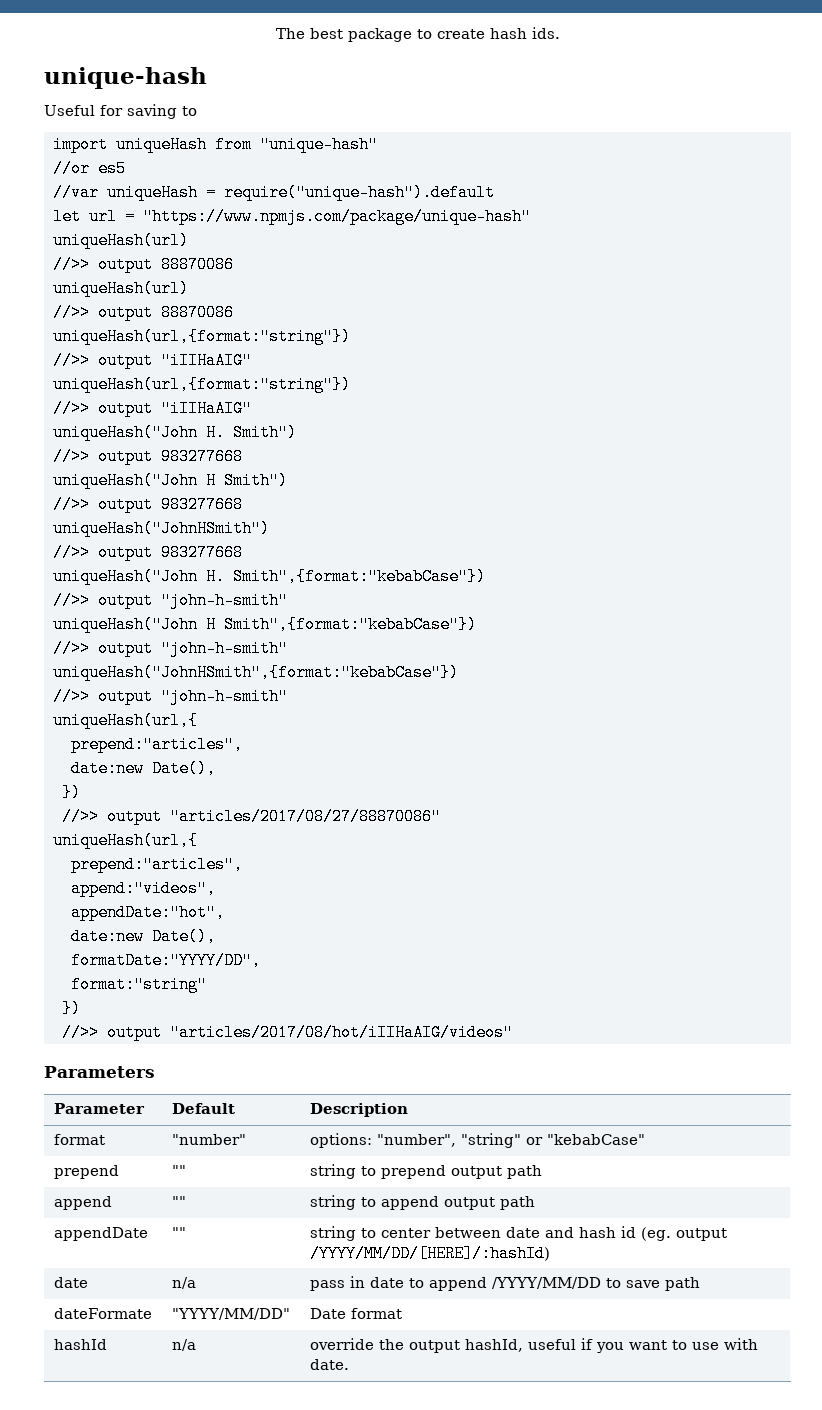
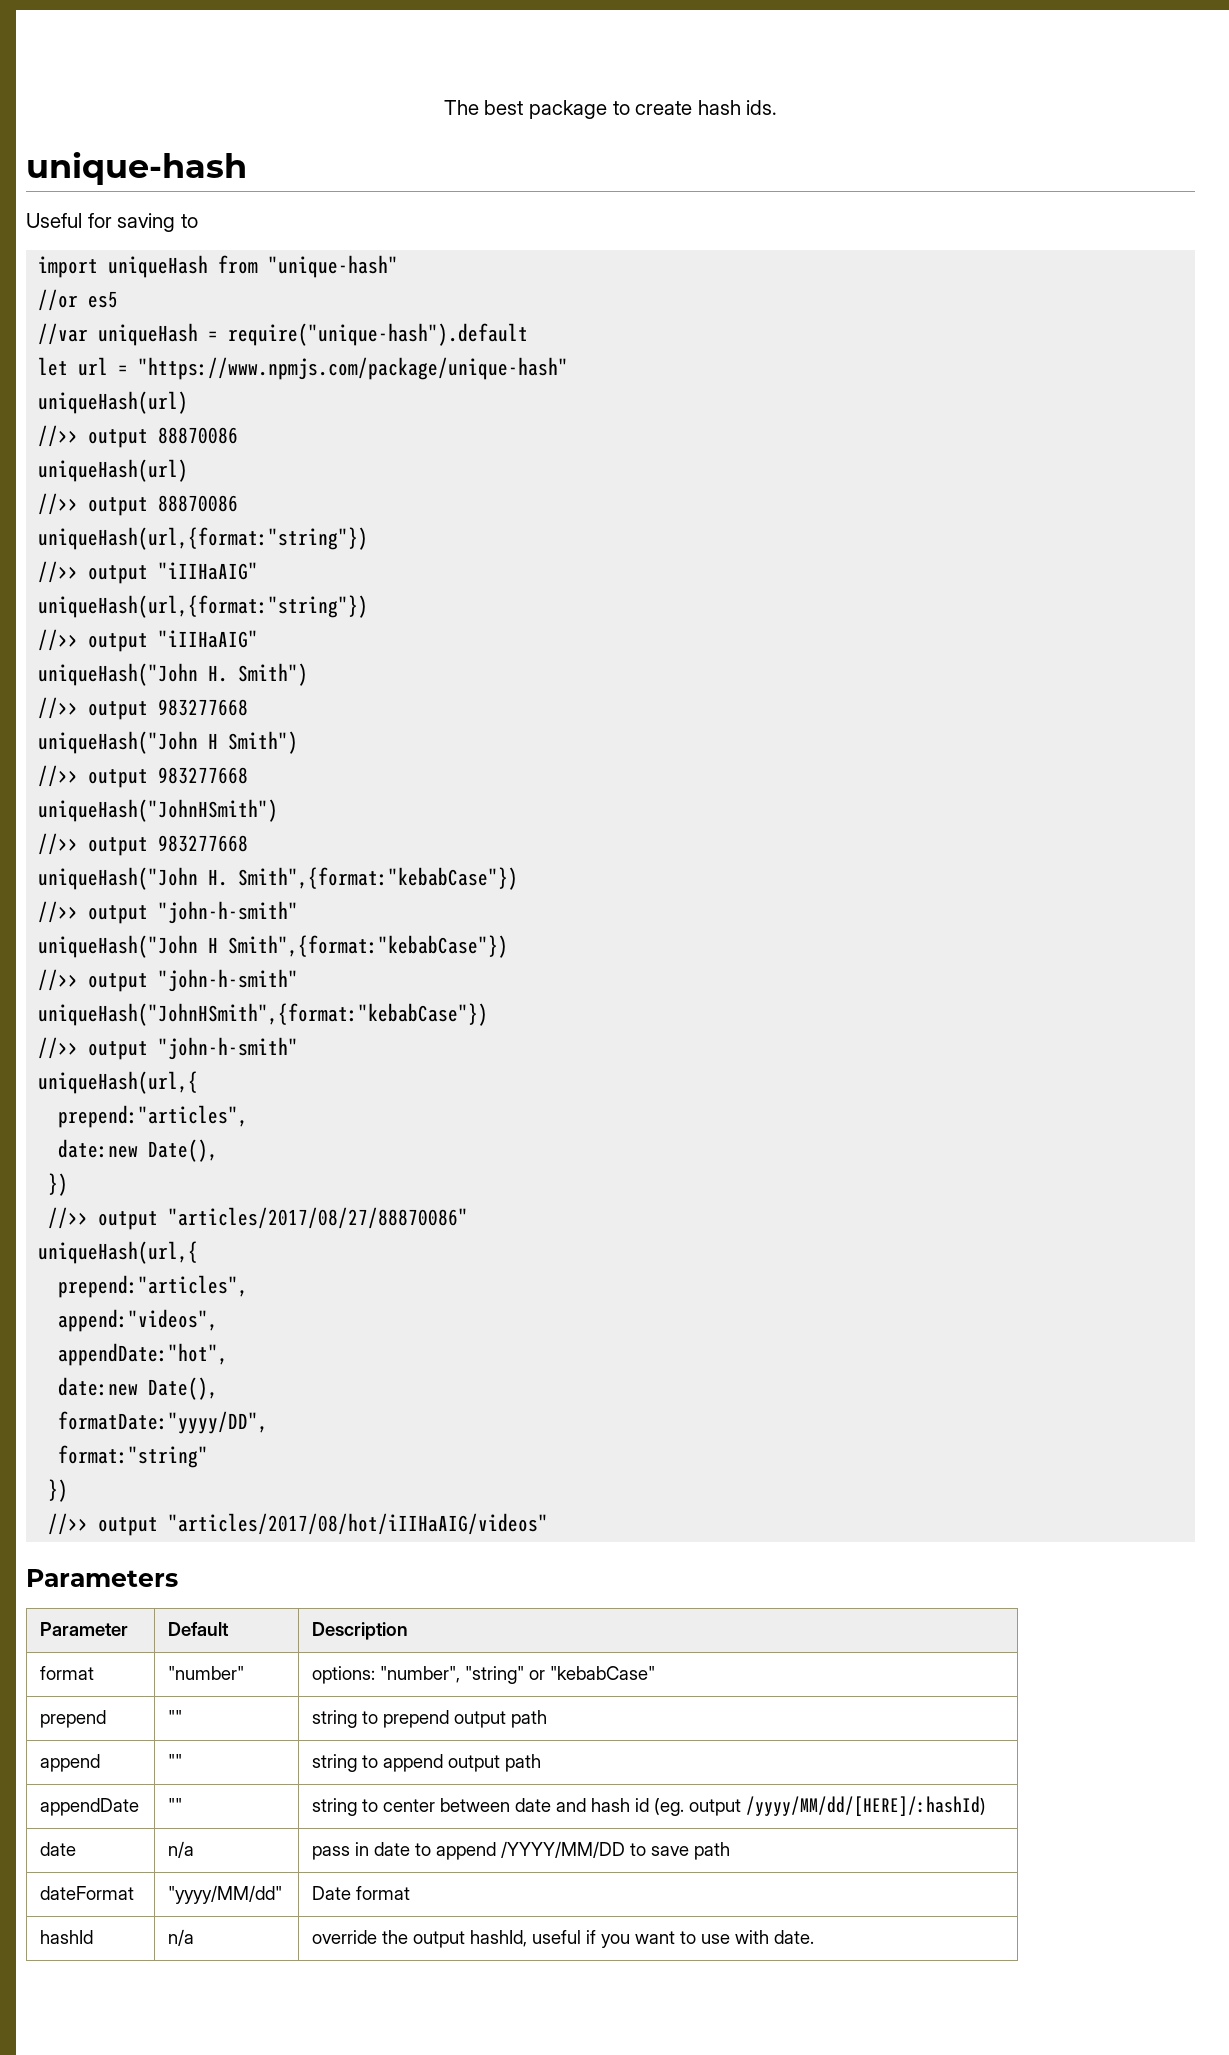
- formatDate:"YYYY/DD",
+ formatDate:"yyyy/DD",
- appendDate | "" | string to center between date and hash id (eg. output /YYYY/MM/DD/[HERE]/:hashId)
+ appendDate | "" | string to center between date and hash id (eg. output /yyyy/MM/dd/[HERE]/:hashId)
- dateFormate | "YYYY/MM/DD" | Date format
+ dateFormat | "yyyy/MM/dd" | Date format

